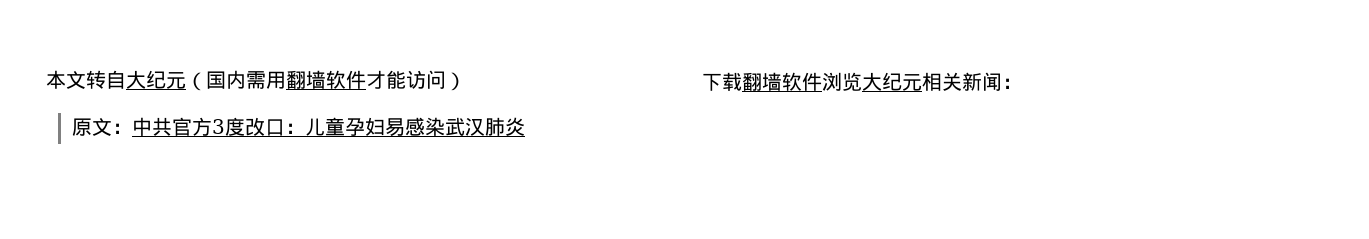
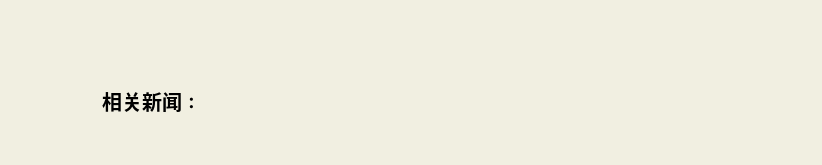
- 本文转自大纪元（国内需用翻墙软件才能访问）
- 原文：中共官方3度改口：儿童孕妇易感染武汉肺炎
- 下载翻墙软件浏览大纪元相关新闻：
+ 相关新闻：

